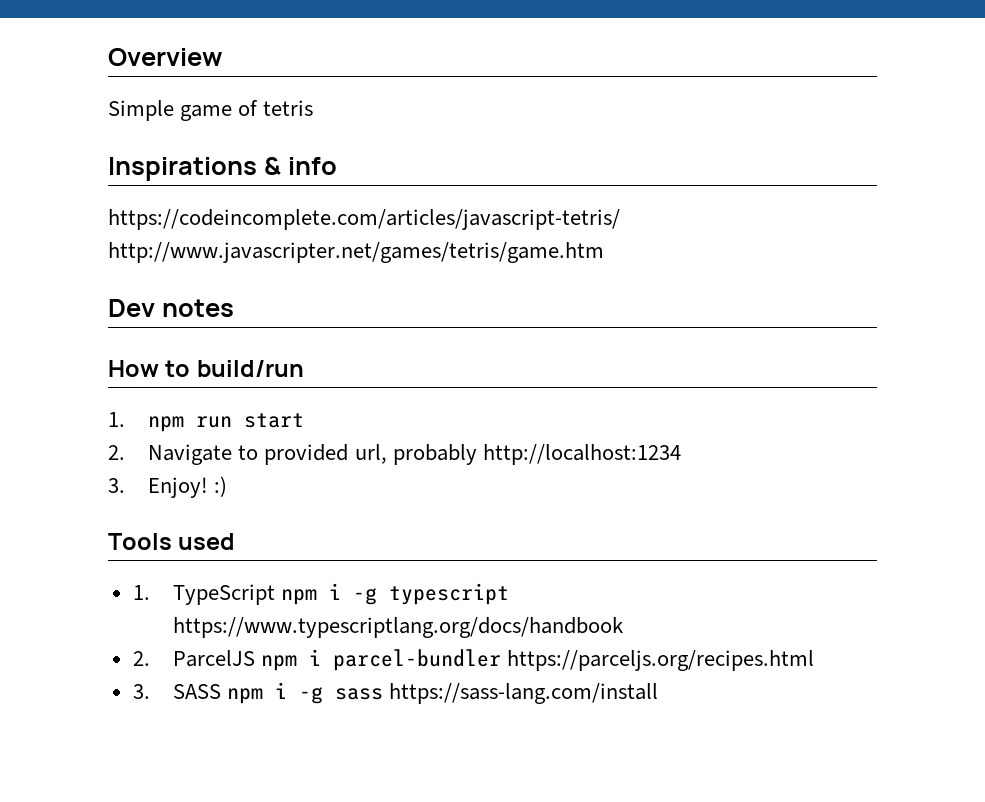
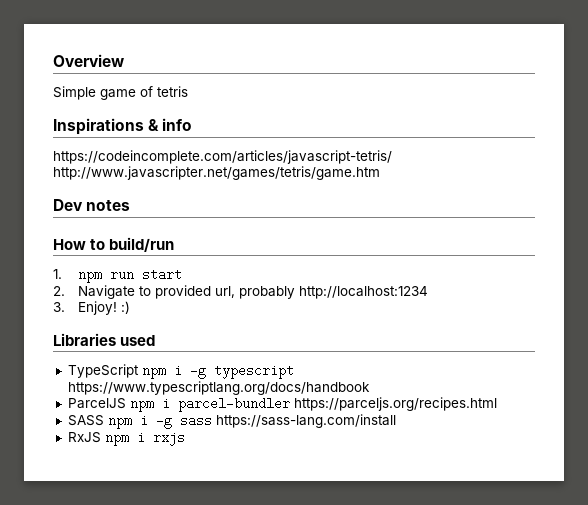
- Tools used
+ Libraries used
- 1. TypeScript npm i -g typescript https://www.typescriptlang.org/docs/handbook
+ TypeScript npm i -g typescript https://www.typescriptlang.org/docs/handbook
- 2. ParcelJS npm i parcel-bundler https://parceljs.org/recipes.html
+ ParcelJS npm i parcel-bundler https://parceljs.org/recipes.html
- 3. SASS npm i -g sass https://sass-lang.com/install
+ SASS npm i -g sass https://sass-lang.com/install
+ RxJS npm i rxjs

